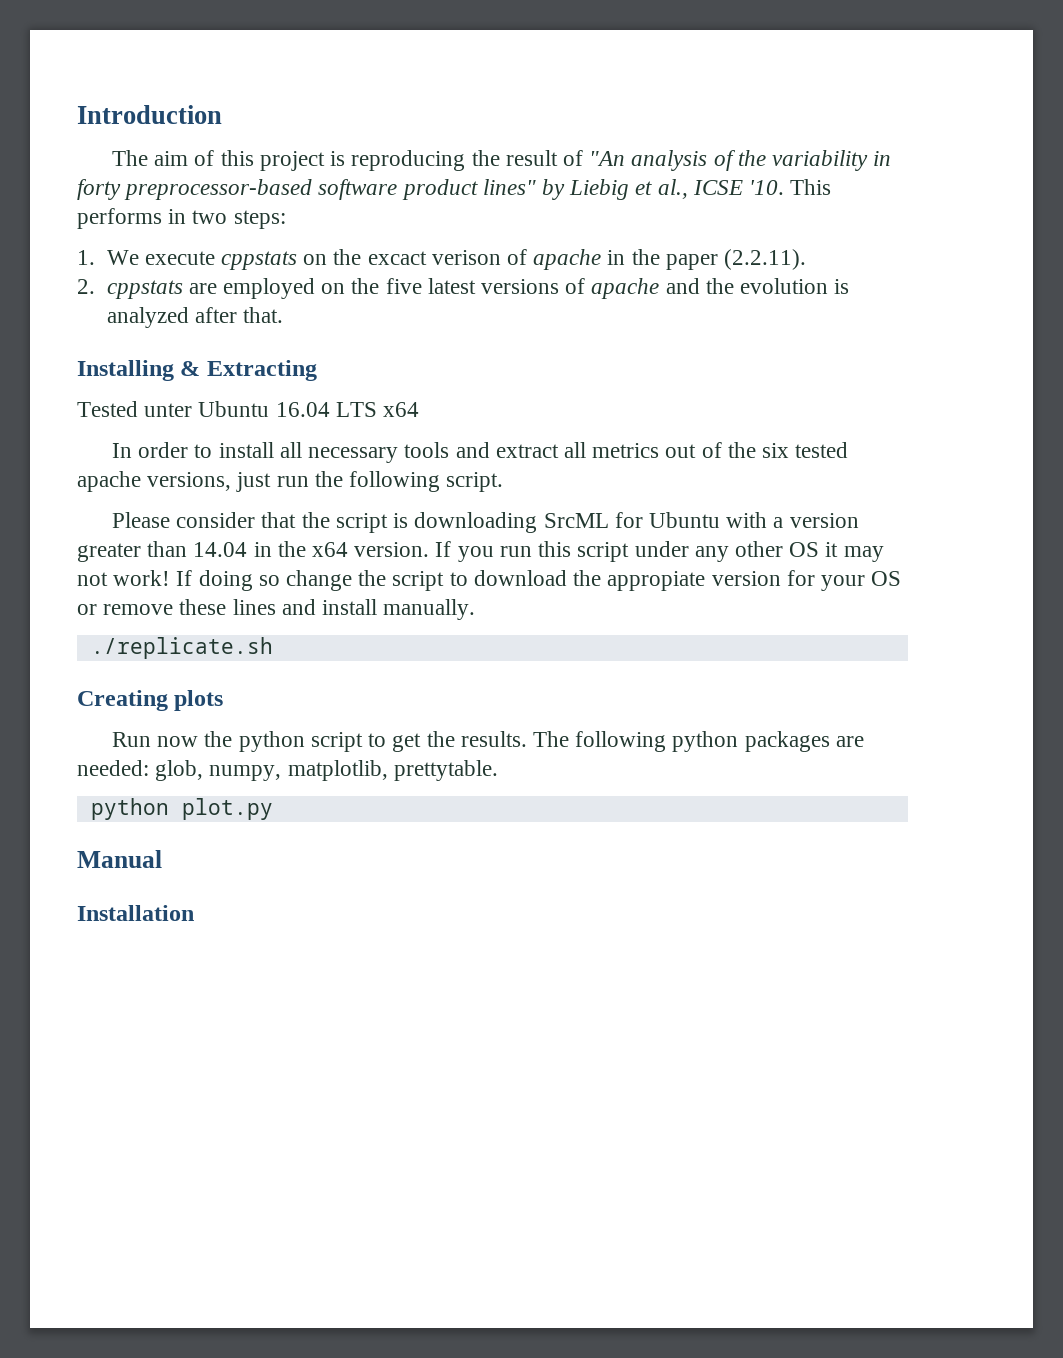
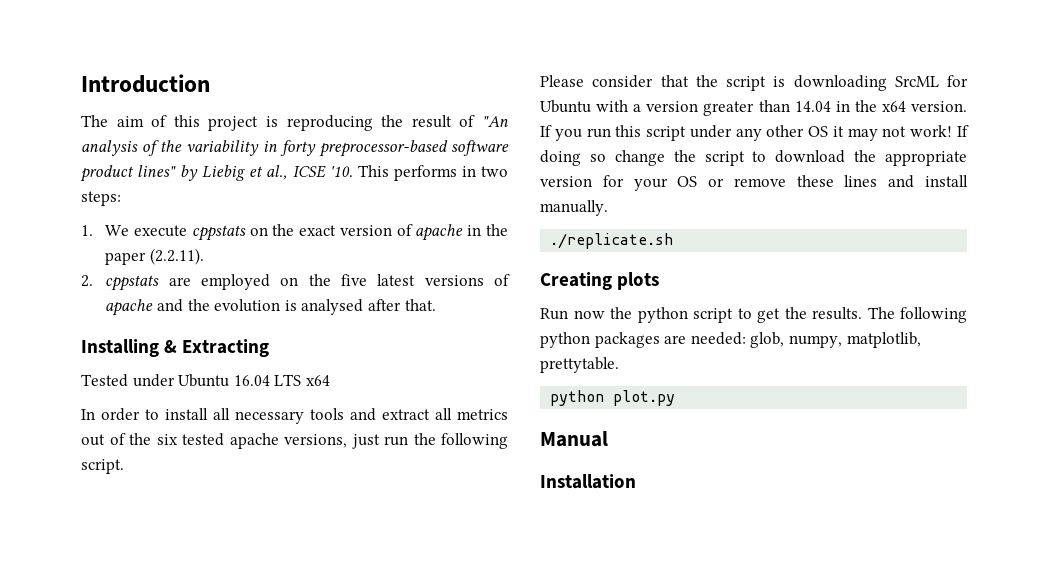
- 1. We execute cppstats on the excact verison of apache in the paper (2.2.11).
+ 1. We execute cppstats on the exact version of apache in the paper (2.2.11).
- 2. cppstats are employed on the five latest versions of apache and the evolution is analyzed after that.
+ 2. cppstats are employed on the five latest versions of apache and the evolution is analysed after that.
- Tested unter Ubuntu 16.04 LTS x64
+ Tested under Ubuntu 16.04 LTS x64
- If doing so change the script to download the appropiate version for your OS or remove these lines and install manually.
+ If doing so change the script to download the appropriate version for your OS or remove these lines and install manually.

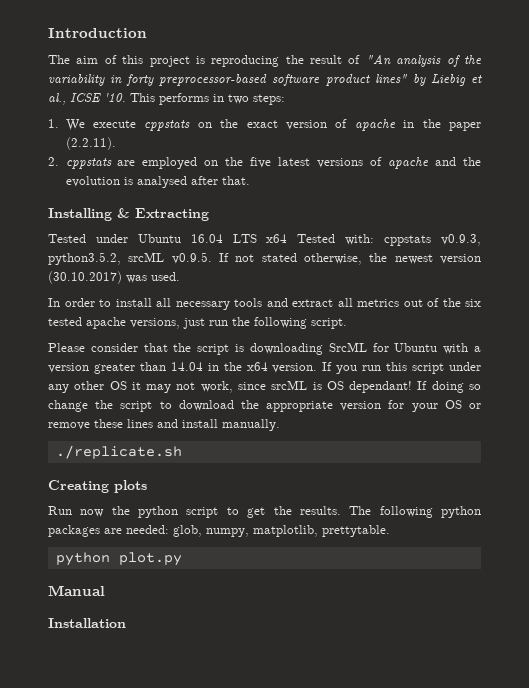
- Tested under Ubuntu 16.04 LTS x64
+ Tested under Ubuntu 16.04 LTS x64 Tested with: cppstats v0.9.3, python3.5.2, srcML v0.9.5. If not stated otherwise, the newest version (30.10.2017) was used.
- If you run this script under any other OS it may not work!
+ If you run this script under any other OS it may not work, since srcML is OS dependant!

